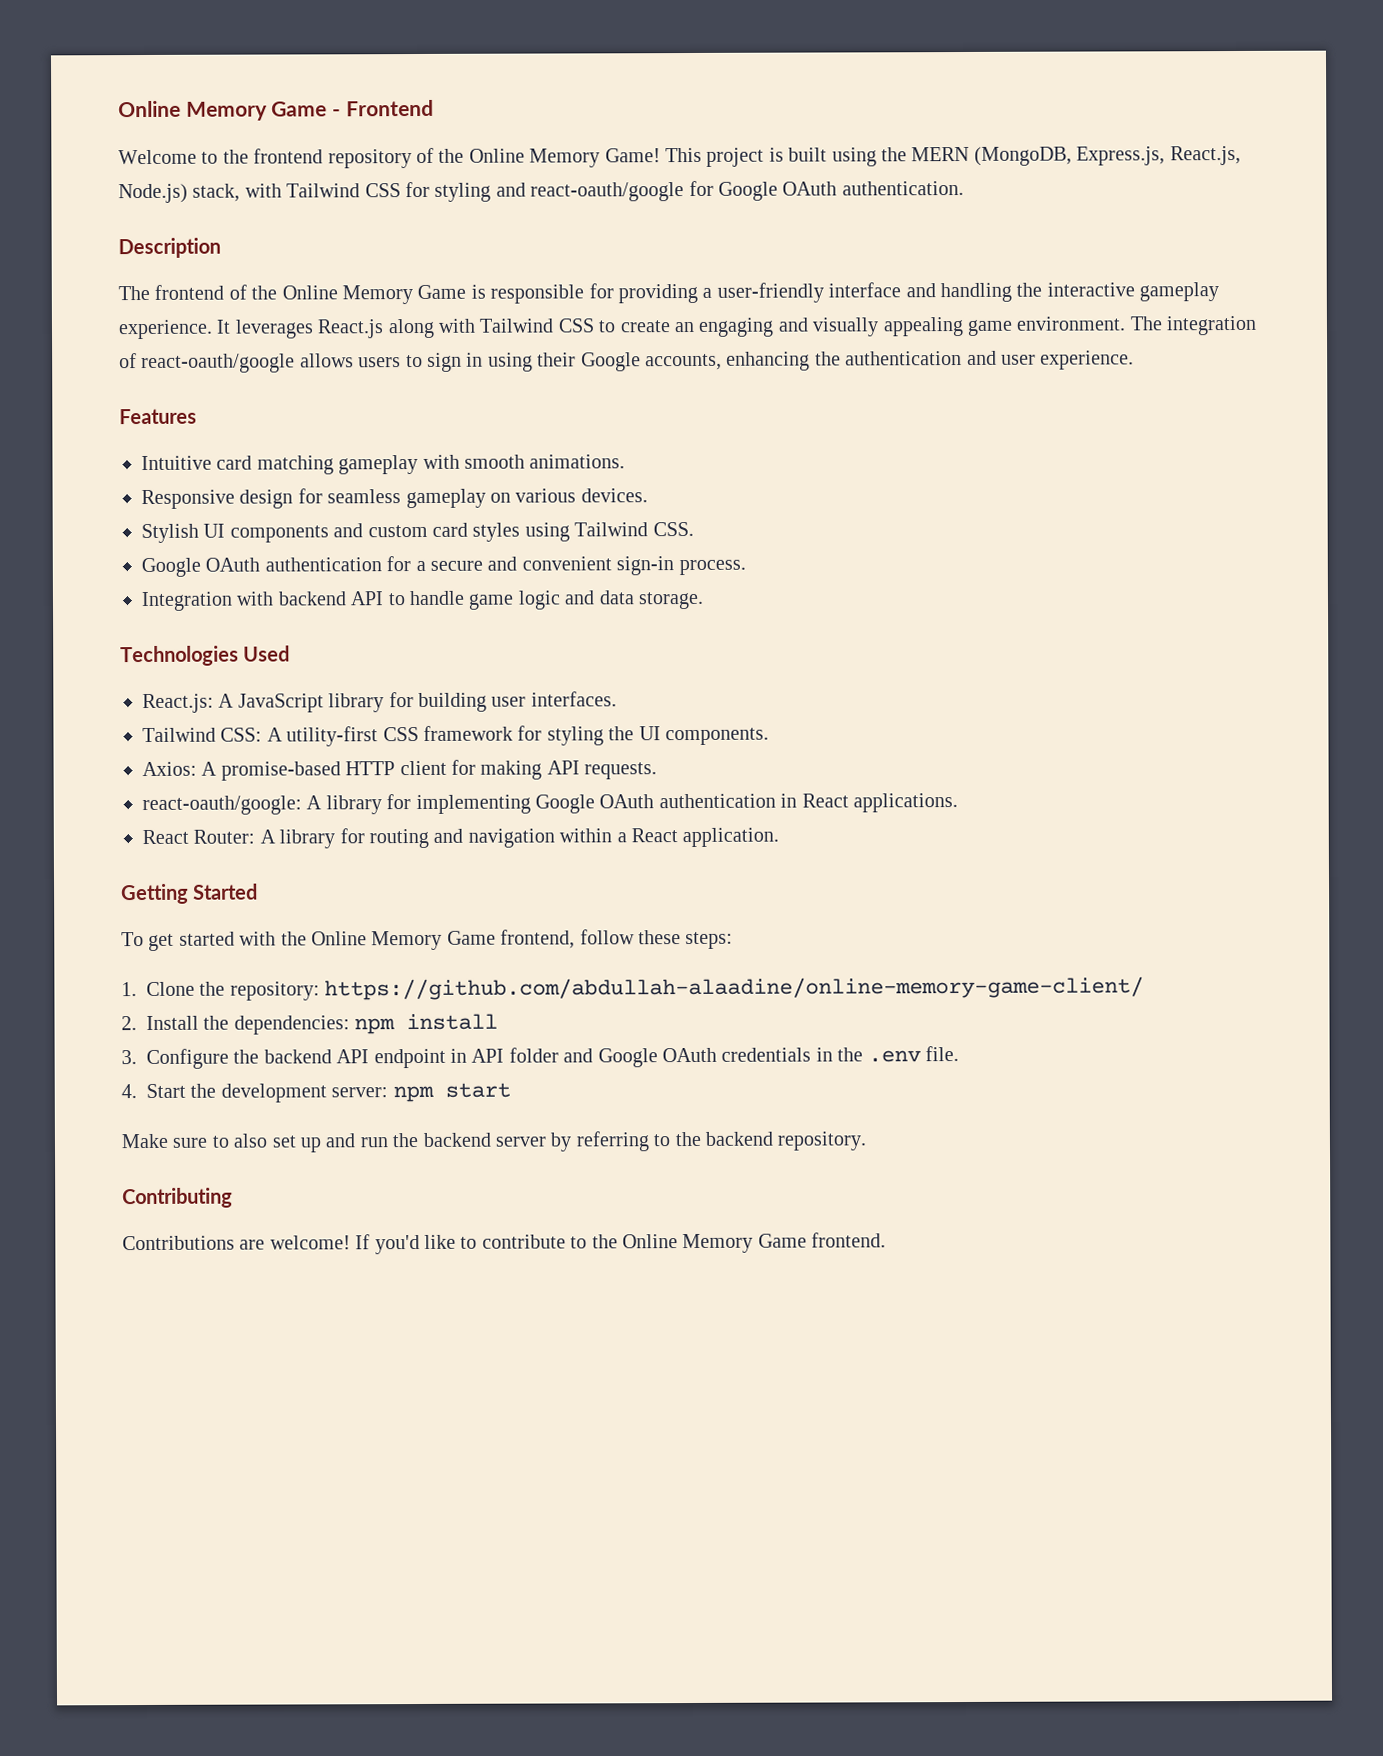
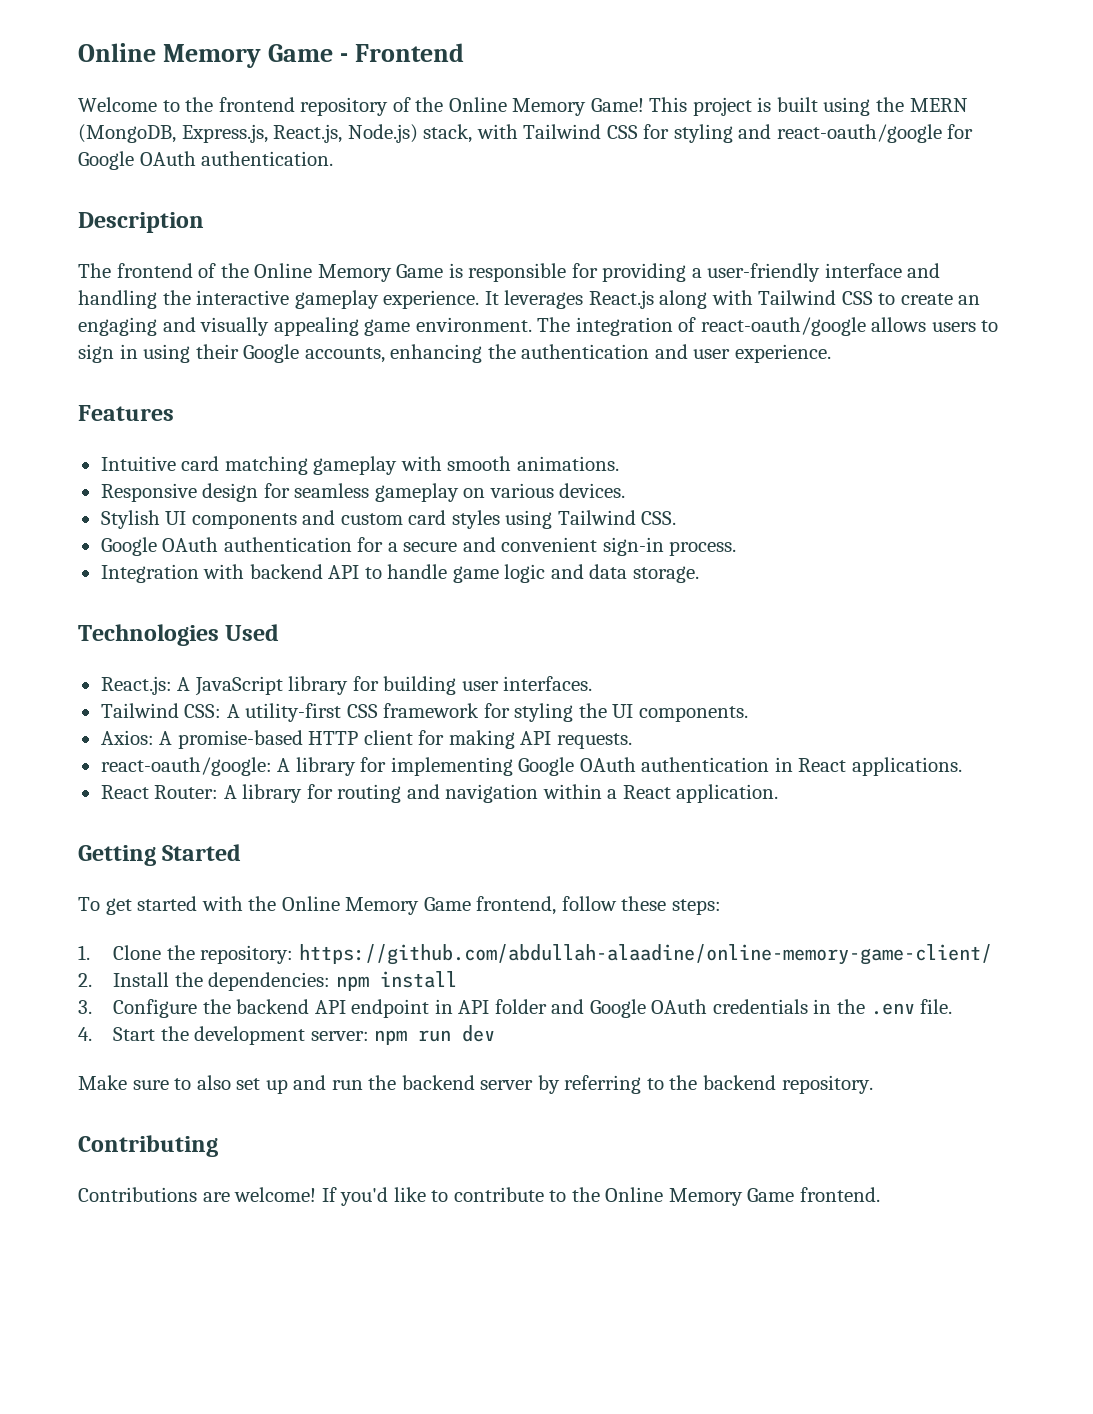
- 4. Start the development server: npm start
+ 4. Start the development server: npm run dev

